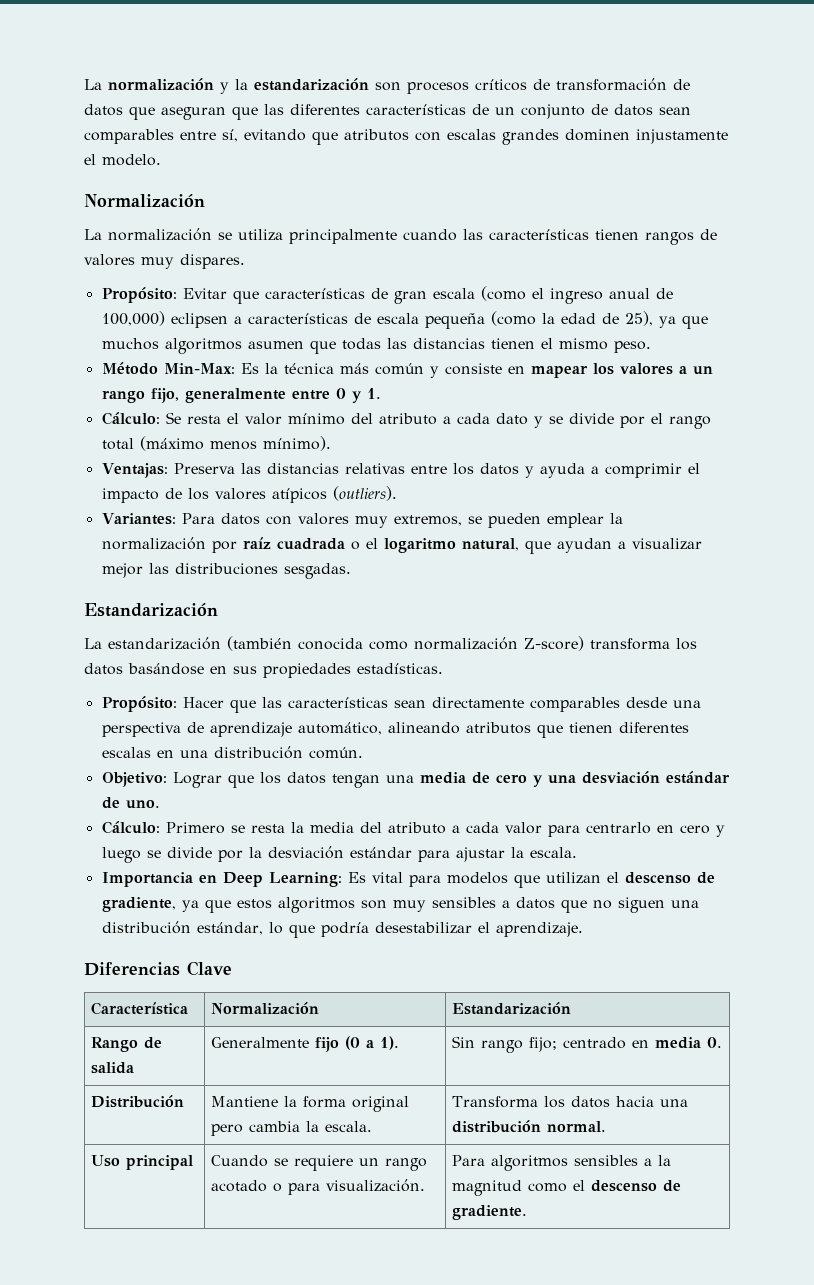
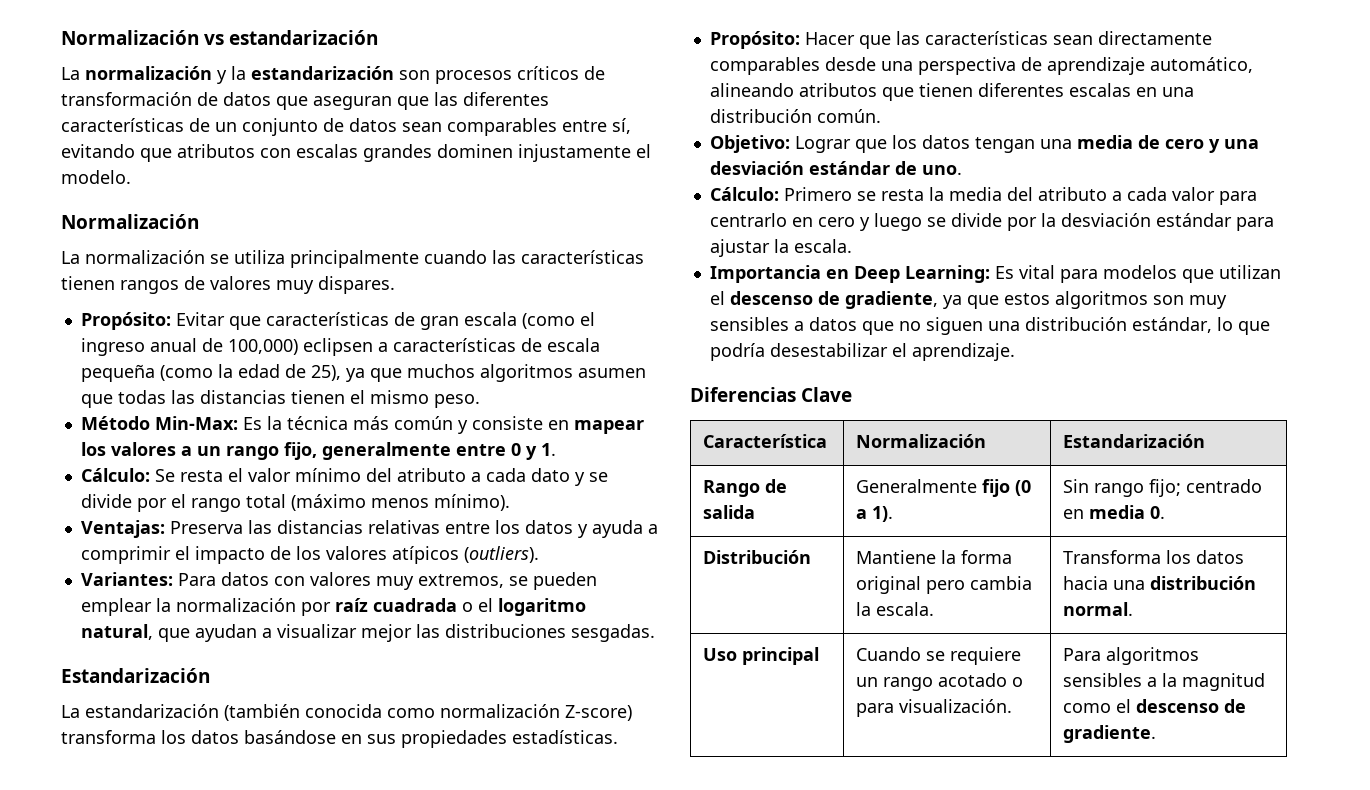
+ Normalización vs estandarización

